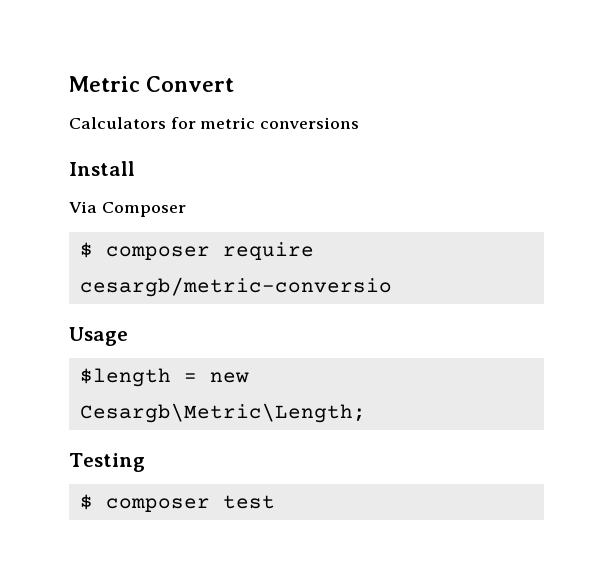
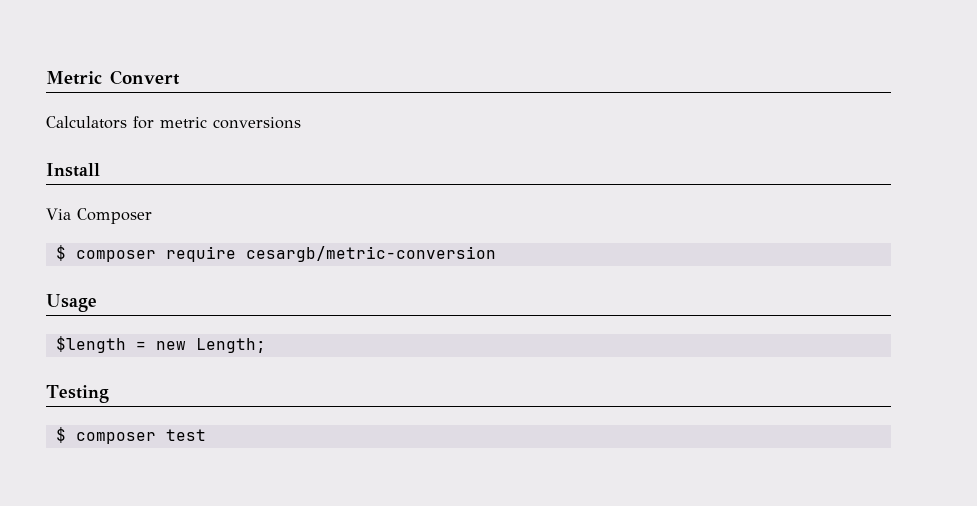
- $ composer require cesargb/metric-conversio
+ $ composer require cesargb/metric-conversion
- $length = new Cesargb\Metric\Length;
+ $length = new Length;

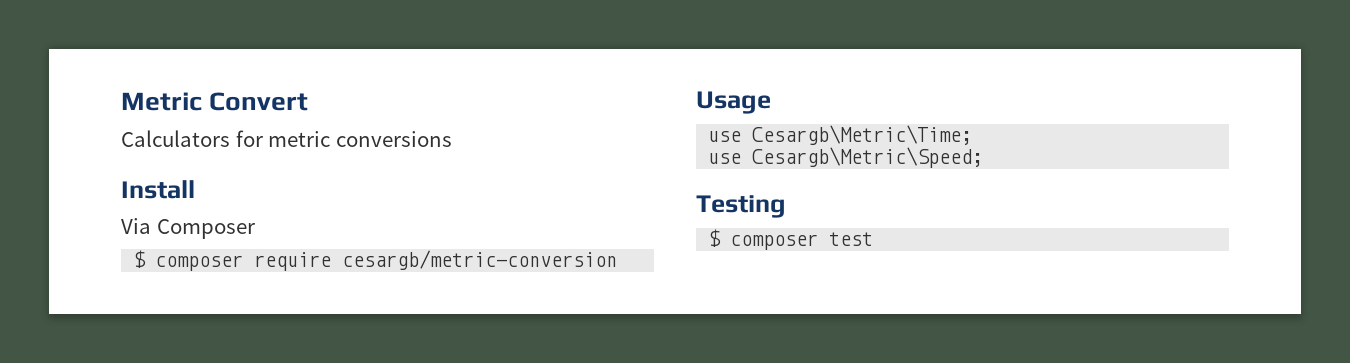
- $length = new Length;
+ use Cesargb\Metric\Time;
+ use Cesargb\Metric\Speed;

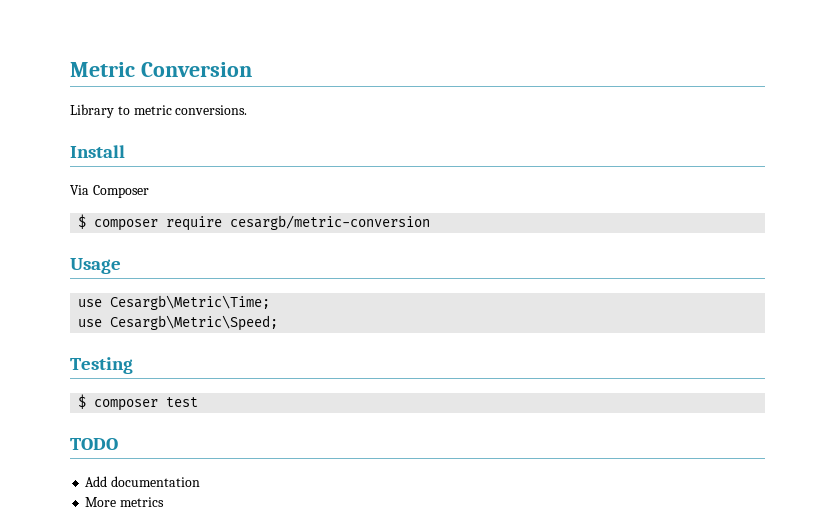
- Metric Convert
- Calculators for metric conversions
+ Metric Conversion
+ Library to metric conversions.
+ TODO
+ Add documentation
+ More metrics

